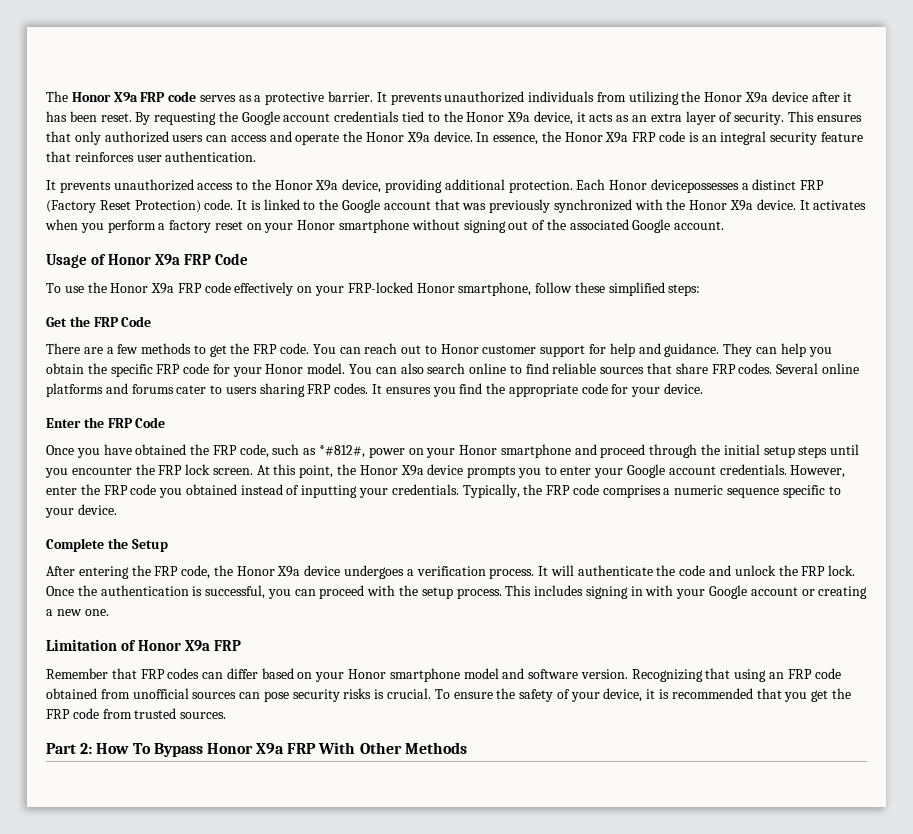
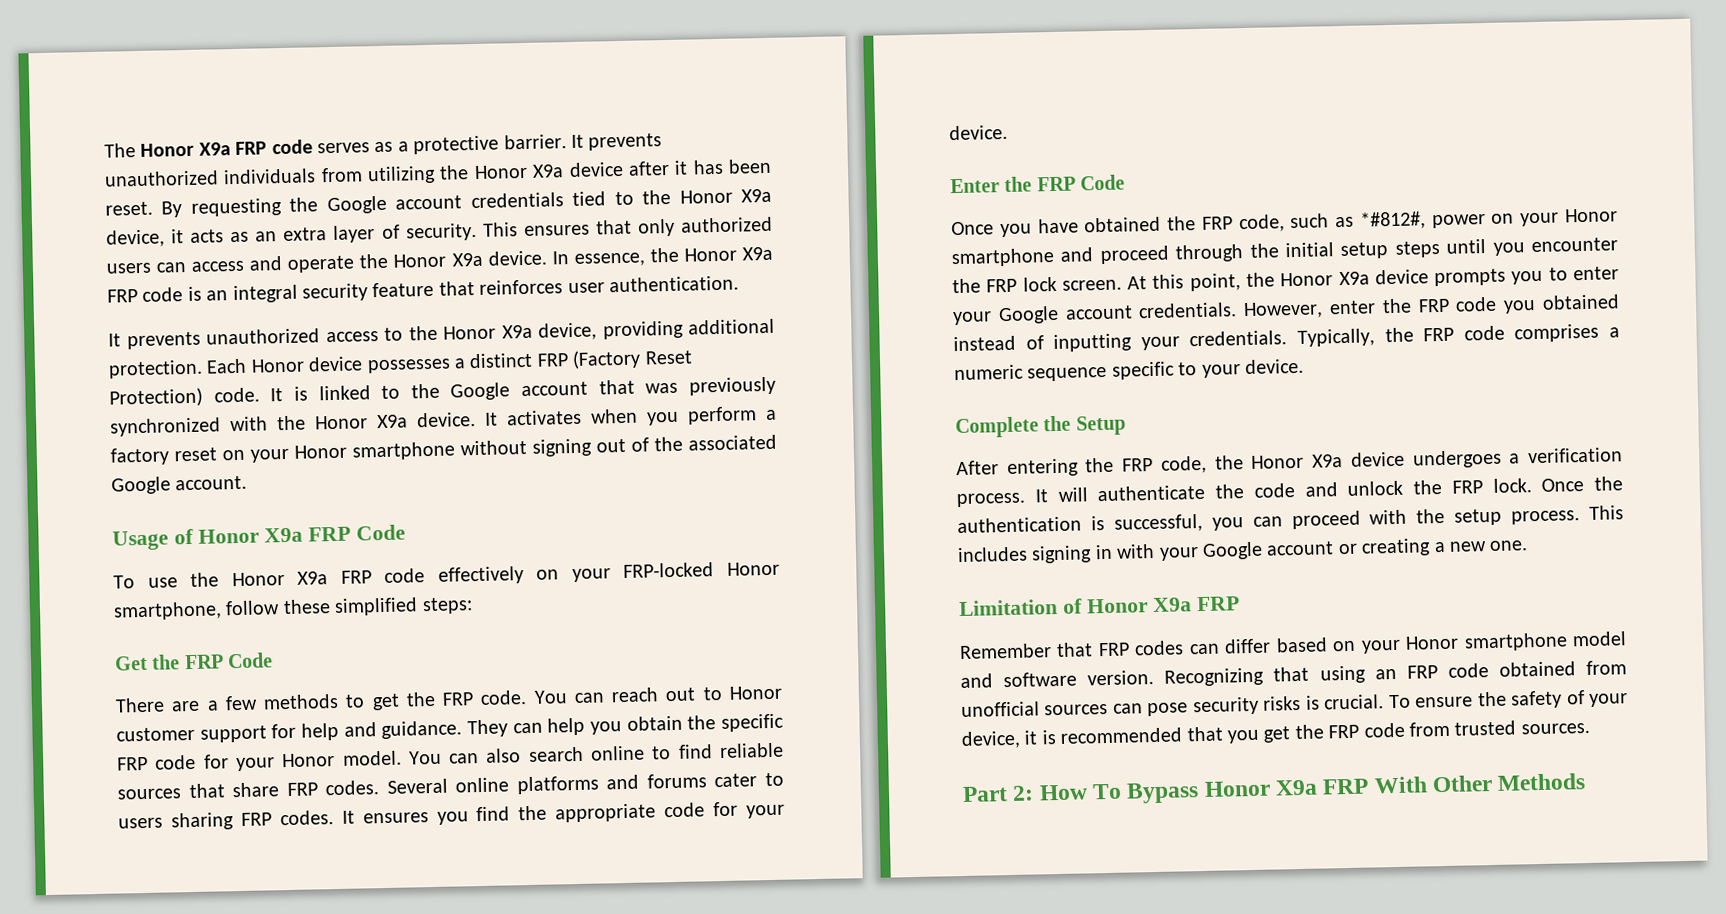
- Each Honor devicepossesses a distinct FRP (Factory Reset Protection) code.
+ Each Honor device possesses a distinct FRP (Factory Reset Protection) code.

